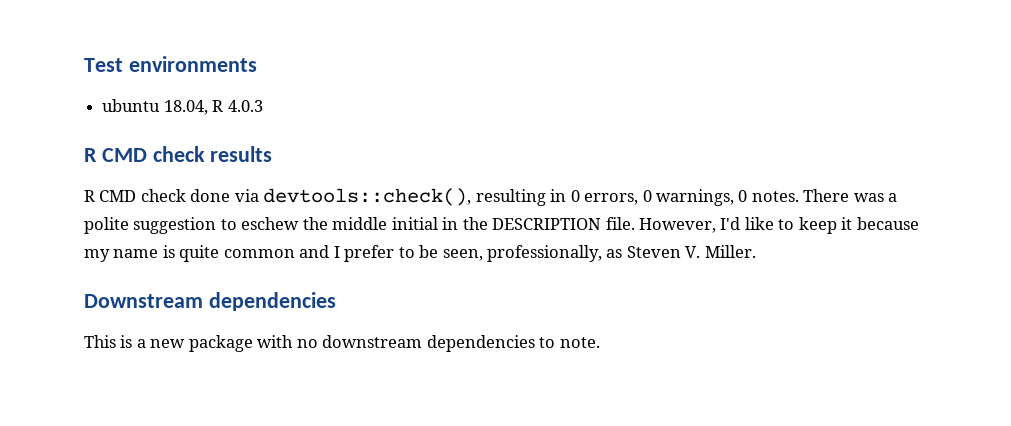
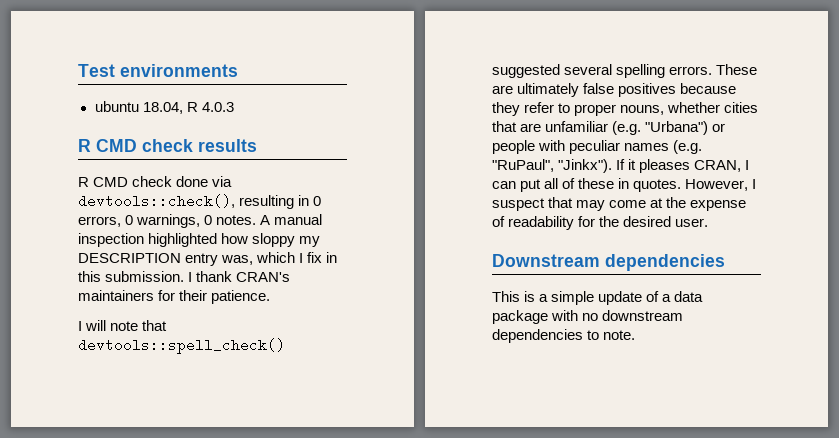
- There was a polite suggestion to eschew the middle initial in the DESCRIPTION file. However, I'd like to keep it because my name is quite common and I prefer to be seen, professionally, as Steven V. Miller.
+ A manual inspection highlighted how sloppy my DESCRIPTION entry was, which I fix in this submission. I thank CRAN's maintainers for their patience.
+ I will note that devtools::spell_check() suggested several spelling errors. These are ultimately false positives because they refer to proper nouns, whether cities that are unfamiliar (e.g. "Urbana") or people with peculiar names (e.g. "RuPaul", "Jinkx"). If it pleases CRAN, I can put all of these in quotes. However, I suspect that may come at the expense of readability for the desired user.
- This is a new package with no downstream dependencies to note.
+ This is a simple update of a data package with no downstream dependencies to note.

